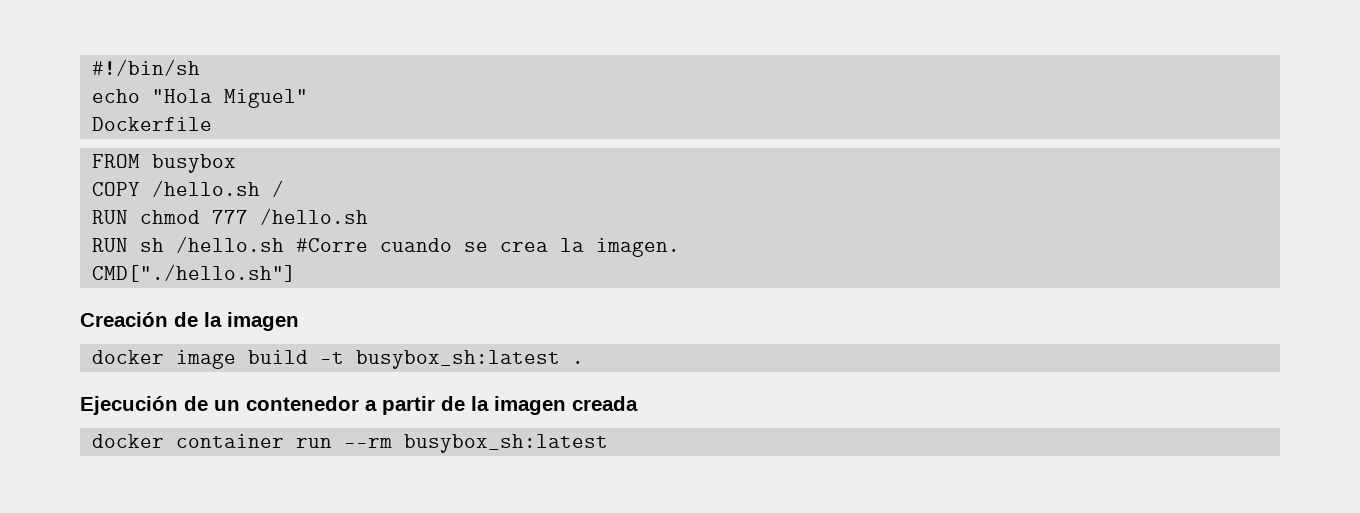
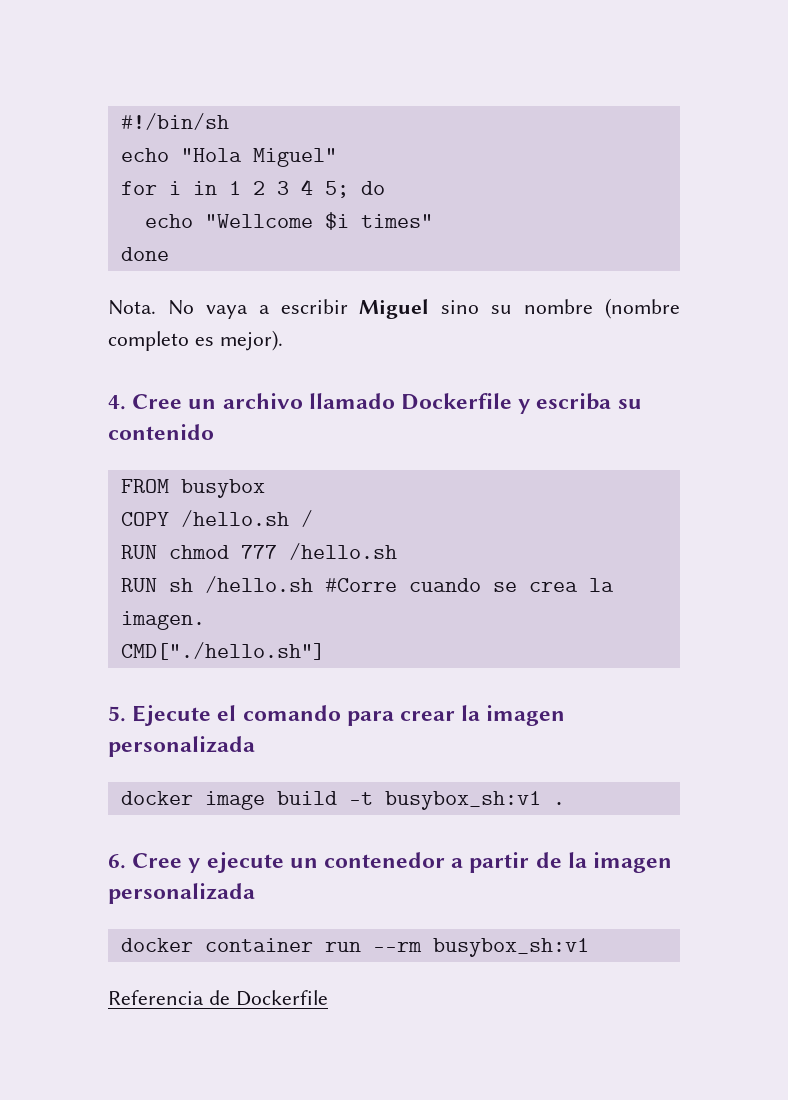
- Dockerfile
+ for i in 1 2 3 4 5; do
+ echo "Wellcome $i times"
+ done
+ Nota. No vaya a escribir Miguel sino su nombre (nombre completo es mejor).
+ 4. Cree un archivo llamado Dockerfile y escriba su contenido
- Creación de la imagen
+ 5. Ejecute el comando para crear la imagen personalizada
- docker image build -t busybox_sh:latest .
+ docker image build -t busybox_sh:v1 .
- Ejecución de un contenedor a partir de la imagen creada
+ 6. Cree y ejecute un contenedor a partir de la imagen personalizada
- docker container run --rm busybox_sh:latest
+ docker container run --rm busybox_sh:v1
+ Referencia de Dockerfile

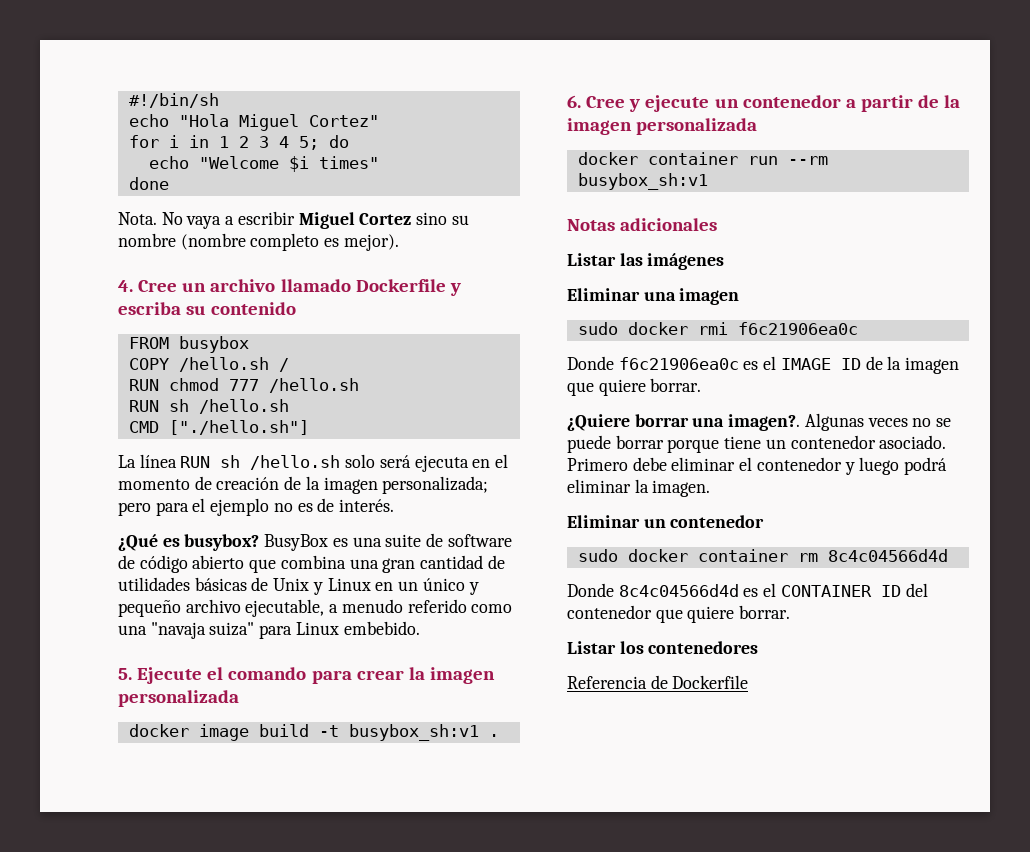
- echo "Hola Miguel"
+ echo "Hola Miguel Cortez"
- echo "Wellcome $i times"
+ echo "Welcome $i times"
- No vaya a escribir Miguel sino su nombre (nombre completo es mejor).
+ No vaya a escribir Miguel Cortez sino su nombre (nombre completo es mejor).
  RUN chmod 777 /hello.sh
- RUN sh /hello.sh #Corre cuando se crea la imagen.
- CMD["./hello.sh"]
+ RUN sh /hello.sh
+ CMD ["./hello.sh"]
+ La línea RUN sh /hello.sh solo será ejecuta en el momento de creación de la imagen personalizada; pero para el ejemplo no es de interés.
+ ¿Qué es busybox? BusyBox es una suite de software de código abierto que combina una gran cantidad de utilidades básicas de Unix y Linux en un único y pequeño archivo ejecutable, a menudo referido como una "navaja suiza" para Linux embebido.
+ Notas adicionales
+ Listar las imágenes
+ Eliminar una imagen
+ sudo docker rmi f6c21906ea0c
+ Donde f6c21906ea0c es el IMAGE ID de la imagen que quiere borrar.
+ ¿Quiere borrar una imagen?. Algunas veces no se puede borrar porque tiene un contenedor asociado. Primero debe eliminar el contenedor y luego podrá eliminar la imagen.
+ Eliminar un contenedor
+ sudo docker container rm 8c4c04566d4d
+ Donde 8c4c04566d4d es el CONTAINER ID del contenedor que quiere borrar.
+ Listar los contenedores

